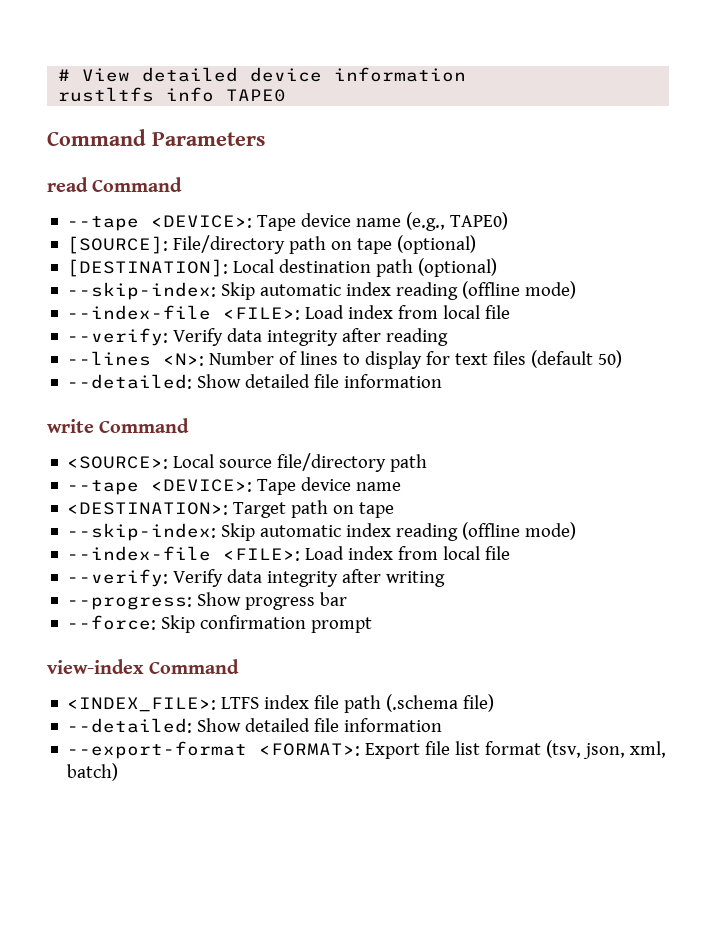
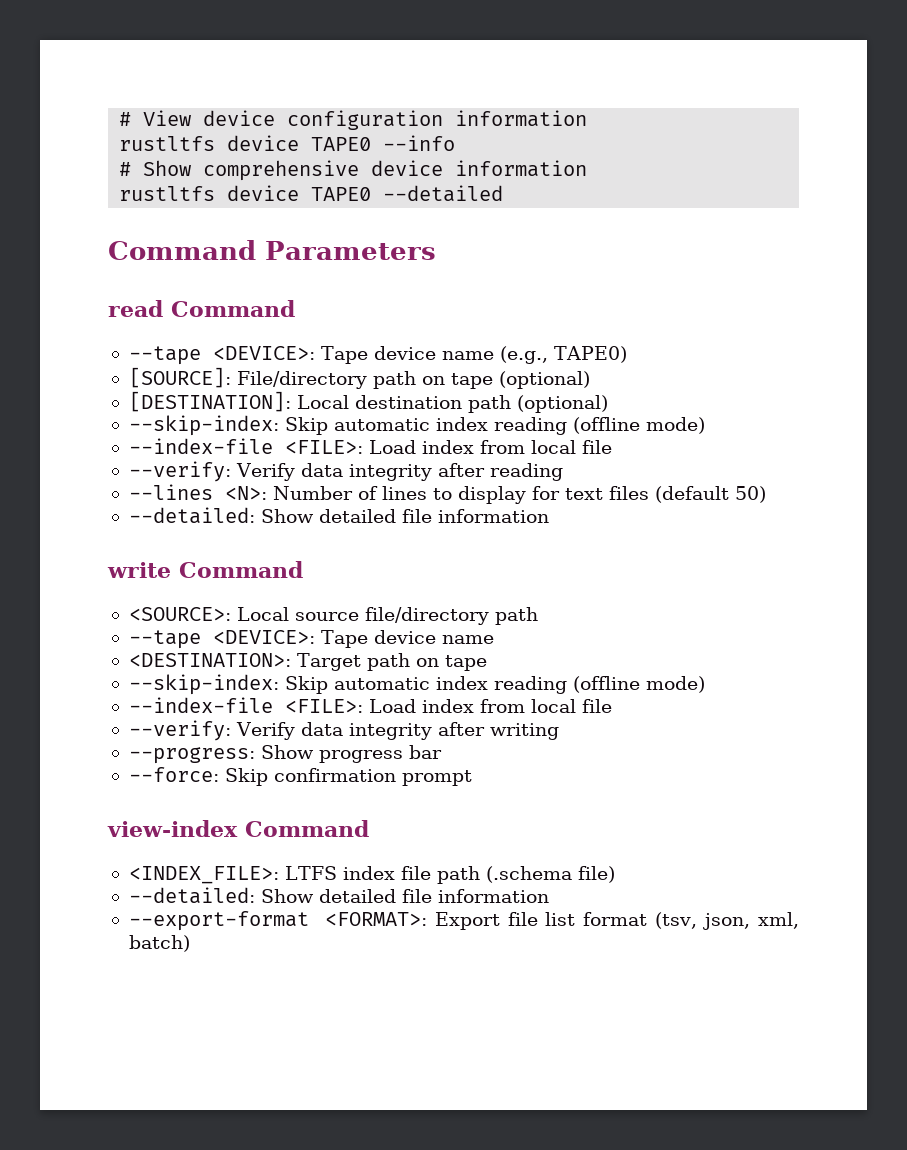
- # View detailed device information
+ # View device configuration information
+ rustltfs device TAPE0 --info
+ # Show comprehensive device information
- rustltfs info TAPE0
+ rustltfs device TAPE0 --detailed

